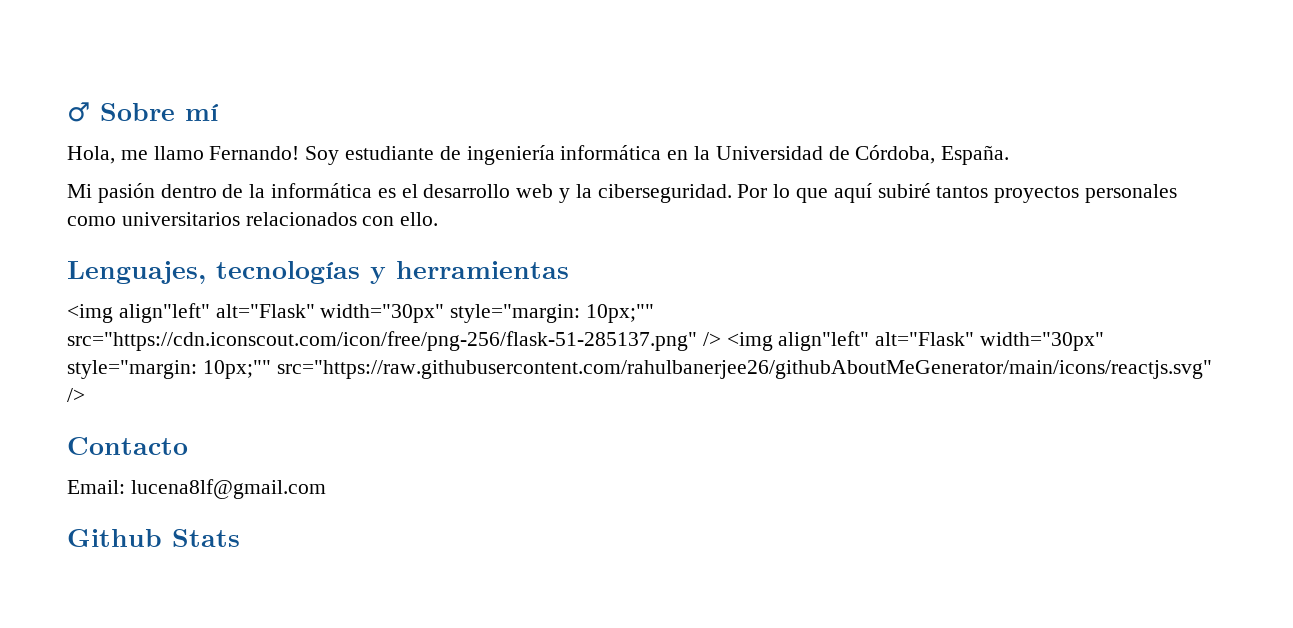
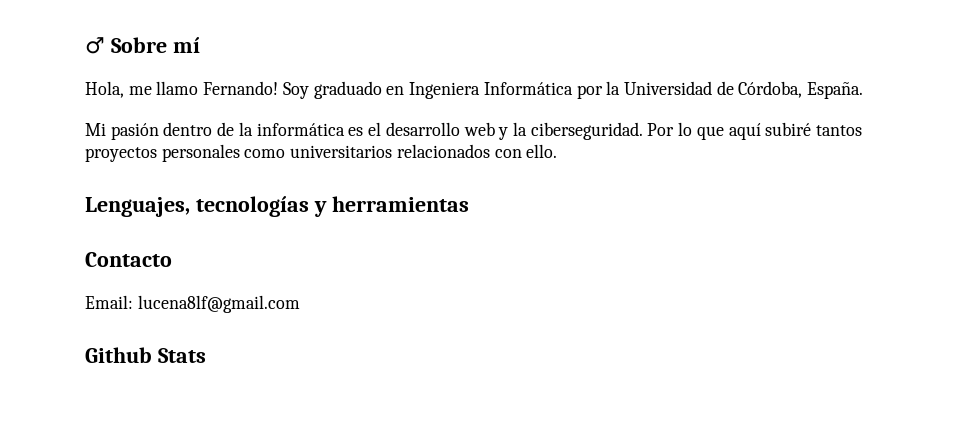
- Soy estudiante de ingeniería informática en la Universidad de Córdoba, España.
+ Soy graduado en Ingeniera Informática por la Universidad de Córdoba, España.
- <img align"left" alt="Flask" width="30px" style="margin: 10px;"" src="https://cdn.iconscout.com/icon/free/png-256/flask-51-285137.png" /> <img align"left" alt="Flask" width="30px" style="margin: 10px;"" src="https://raw.githubusercontent.com/rahulbanerjee26/githubAboutMeGenerator/main/icons/reactjs.svg" />

